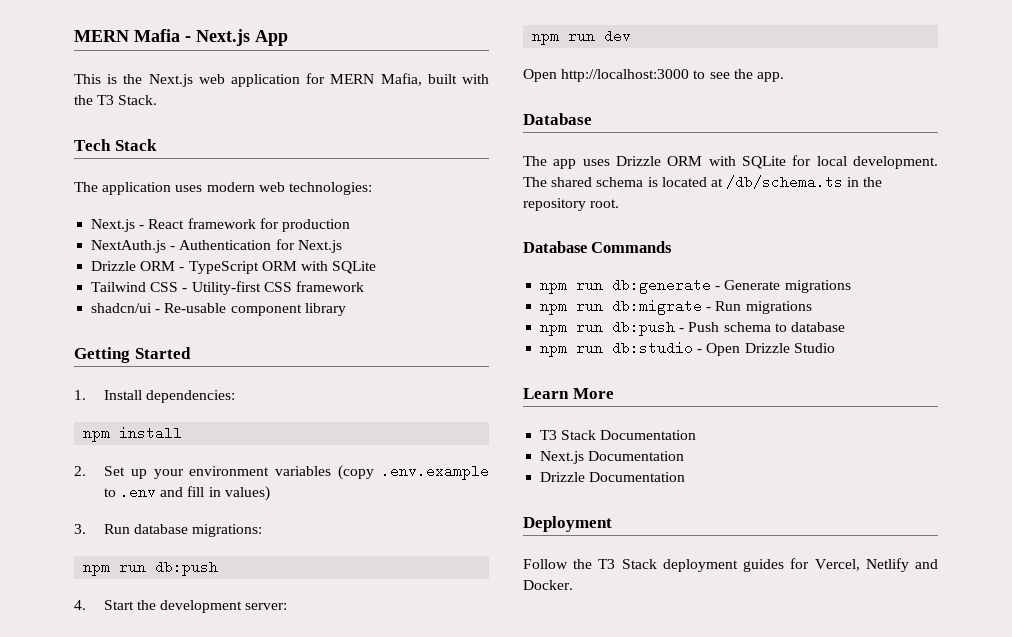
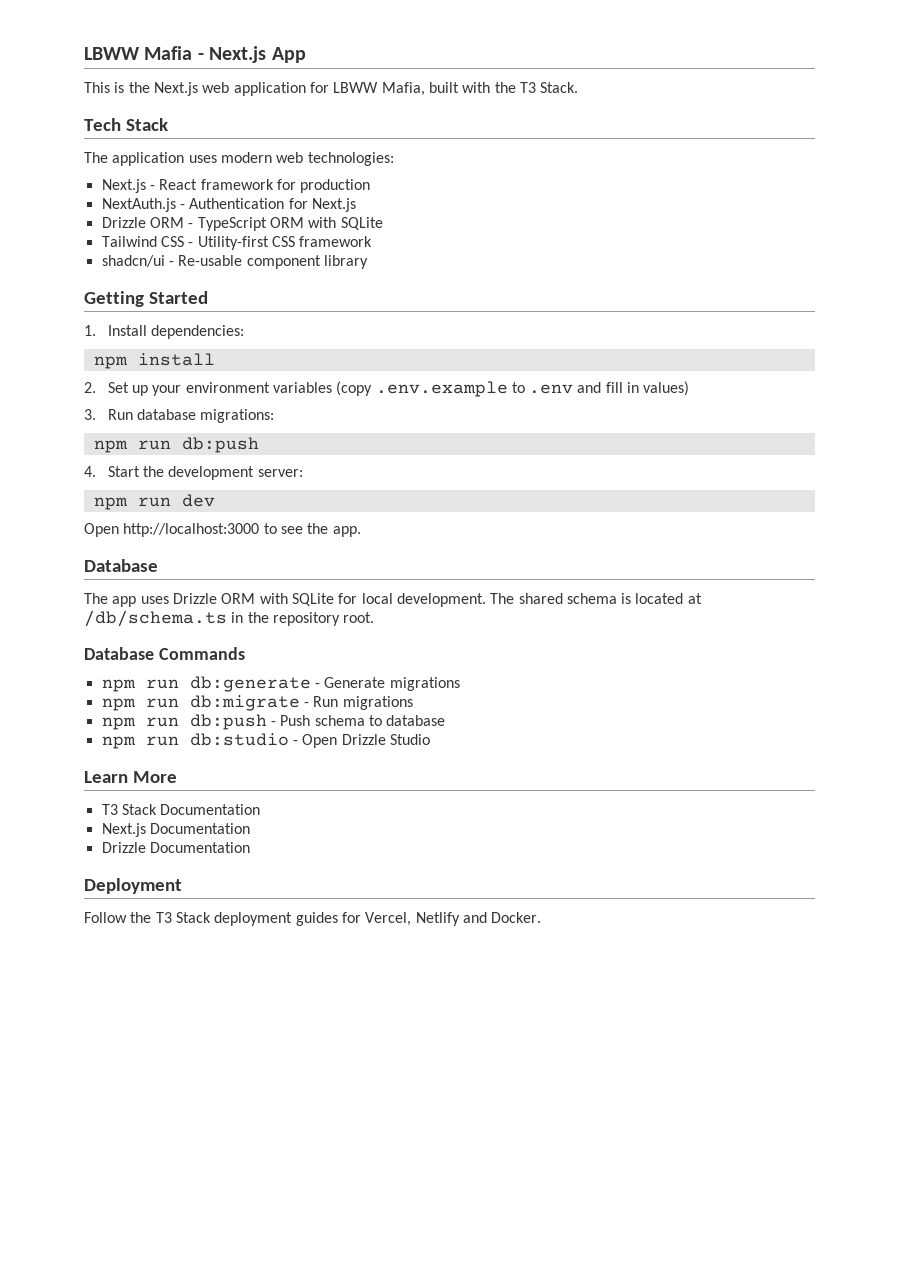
- MERN Mafia - Next.js App
+ LBWW Mafia - Next.js App
- This is the Next.js web application for MERN Mafia, built with the T3 Stack.
+ This is the Next.js web application for LBWW Mafia, built with the T3 Stack.

